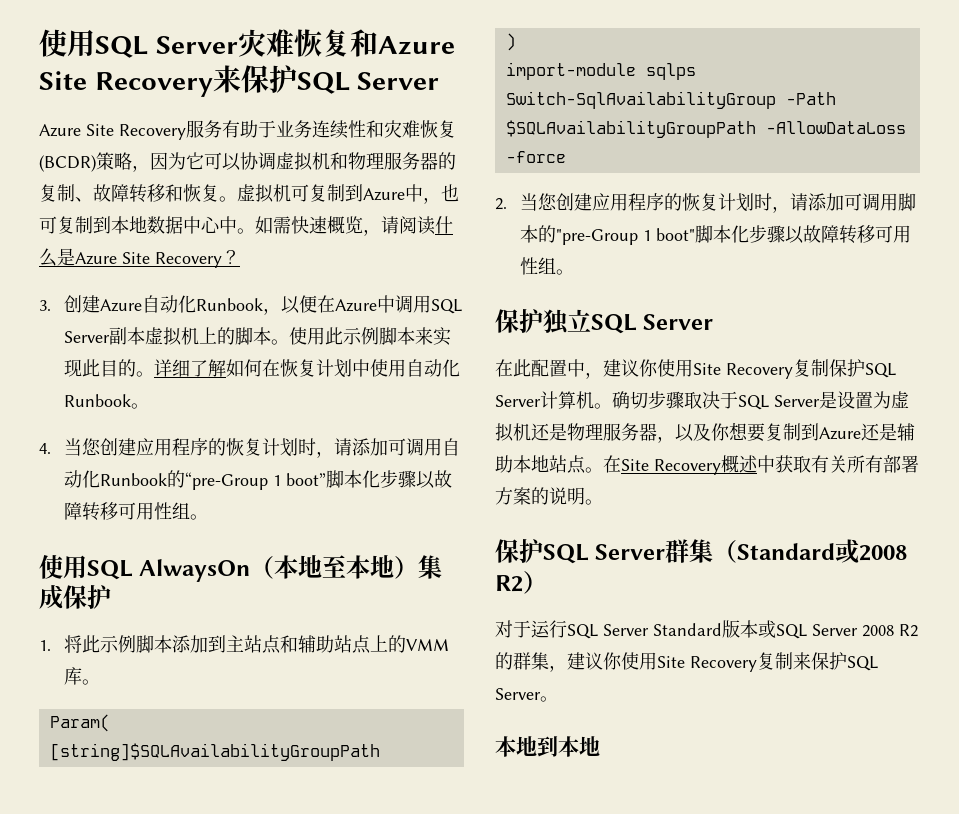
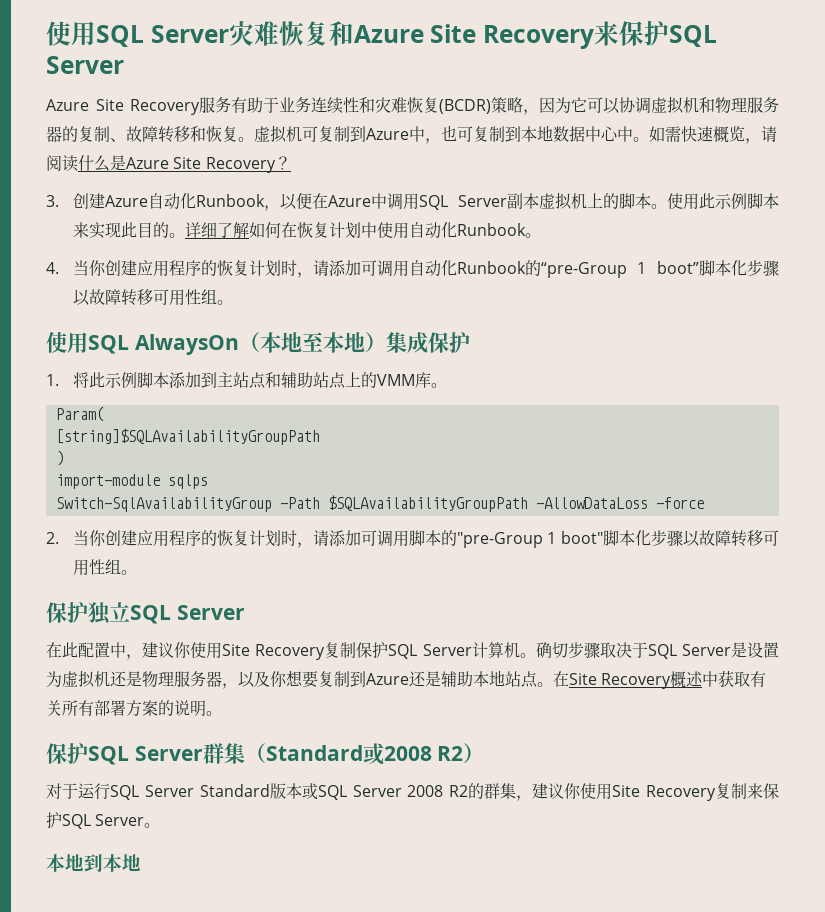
- 4.当您创建应用程序的恢复计划时，请添加可调用自动化Runbook的“pre-Group 1 boot”脚本化步骤以故障转移可用性组。
+ 4.当你创建应用程序的恢复计划时，请添加可调用自动化Runbook的“pre-Group 1 boot”脚本化步骤以故障转移可用性组。
- 2.当您创建应用程序的恢复计划时，请添加可调用脚本的"pre-Group 1 boot"脚本化步骤以故障转移可用性组。
+ 2.当你创建应用程序的恢复计划时，请添加可调用脚本的"pre-Group 1 boot"脚本化步骤以故障转移可用性组。

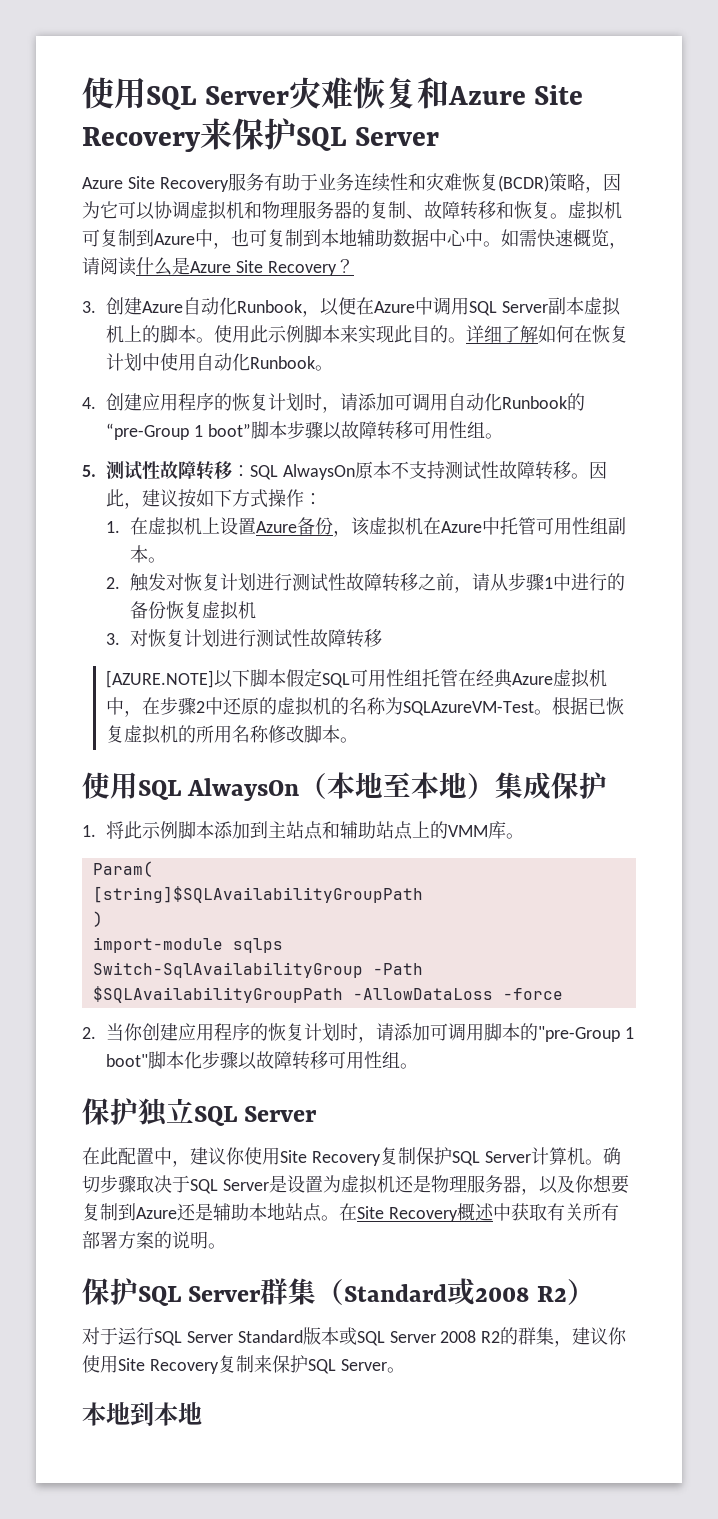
- 虚拟机可复制到Azure中，也可复制到本地数据中心中。
+ 虚拟机可复制到Azure中，也可复制到本地辅助数据中心中。
- 4.当你创建应用程序的恢复计划时，请添加可调用自动化Runbook的“pre-Group 1 boot”脚本化步骤以故障转移可用性组。
+ 4.创建应用程序的恢复计划时，请添加可调用自动化Runbook的“pre-Group 1 boot”脚本步骤以故障转移可用性组。
+ 5.测试性故障转移：SQL AlwaysOn原本不支持测试性故障转移。因此，建议按如下方式操作：
+ 1.在虚拟机上设置Azure备份，该虚拟机在Azure中托管可用性组副本。
+ 2.触发对恢复计划进行测试性故障转移之前，请从步骤1中进行的备份恢复虚拟机
+ 3.对恢复计划进行测试性故障转移
+ [AZURE.NOTE]以下脚本假定SQL可用性组托管在经典Azure虚拟机中，在步骤2中还原的虚拟机的名称为SQLAzureVM-Test。根据已恢复虚拟机的所用名称修改脚本。

